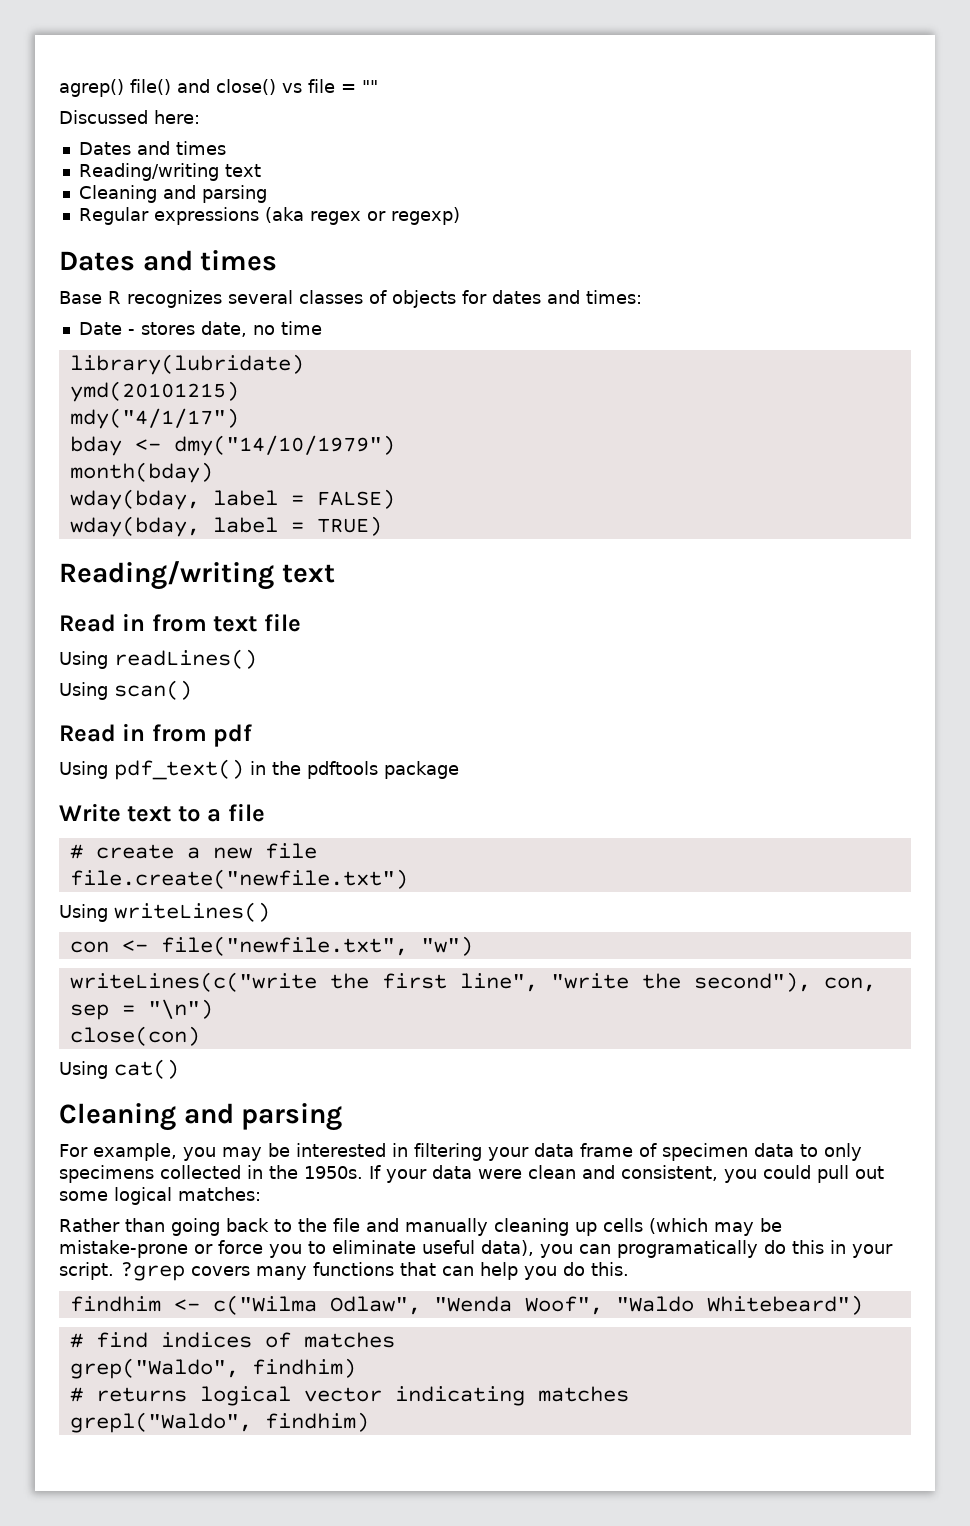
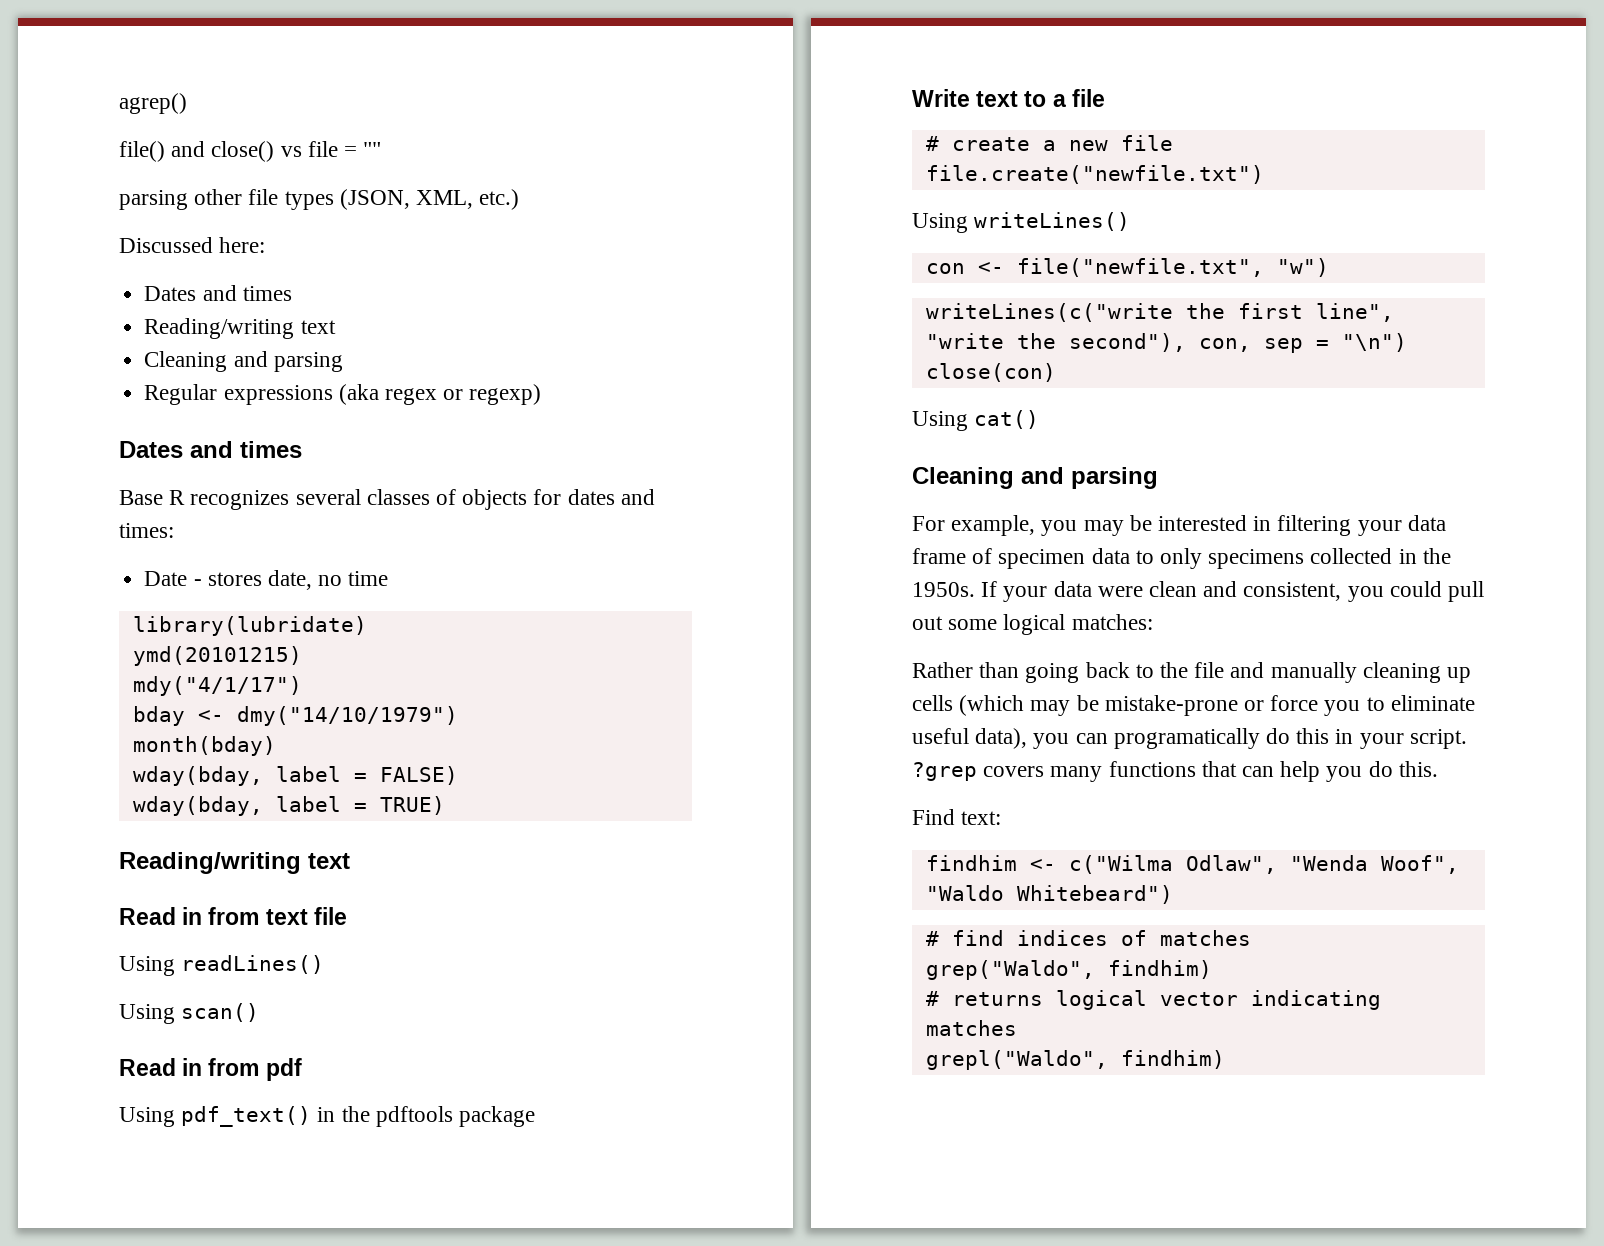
- agrep() file() and close() vs file = ""
+ agrep()
+ file() and close() vs file = ""
+ parsing other file types (JSON, XML, etc.)
+ Find text:

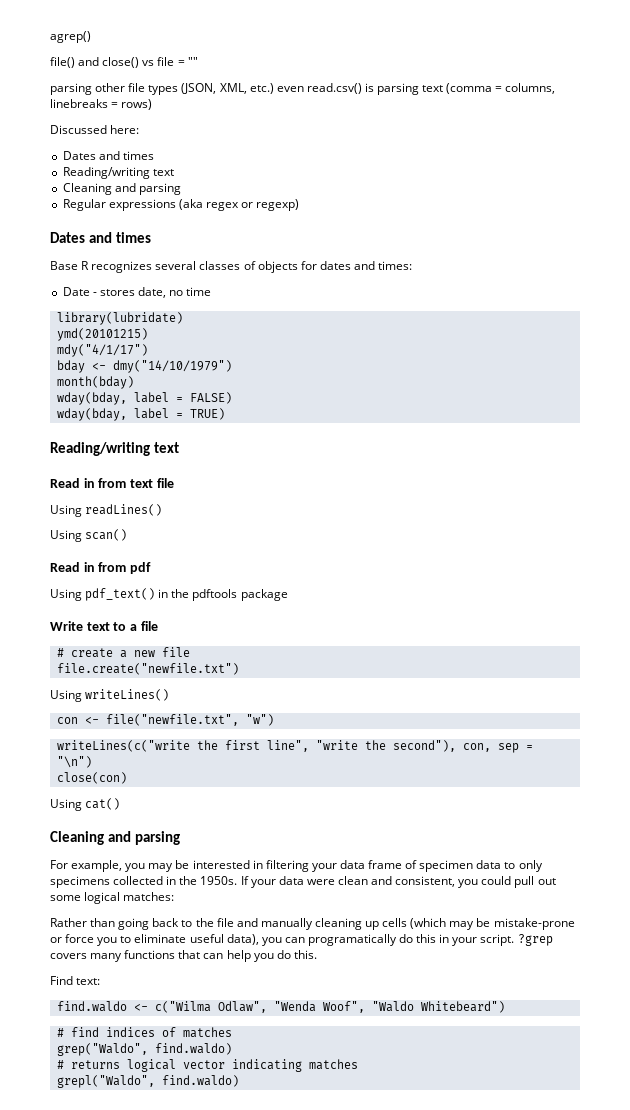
- parsing other file types (JSON, XML, etc.)
+ parsing other file types (JSON, XML, etc.) even read.csv() is parsing text (comma = columns, linebreaks = rows)
- findhim <- c("Wilma Odlaw", "Wenda Woof", "Waldo Whitebeard")
+ find.waldo <- c("Wilma Odlaw", "Wenda Woof", "Waldo Whitebeard")
- grep("Waldo", findhim)
+ grep("Waldo", find.waldo)
- grepl("Waldo", findhim)
+ grepl("Waldo", find.waldo)

